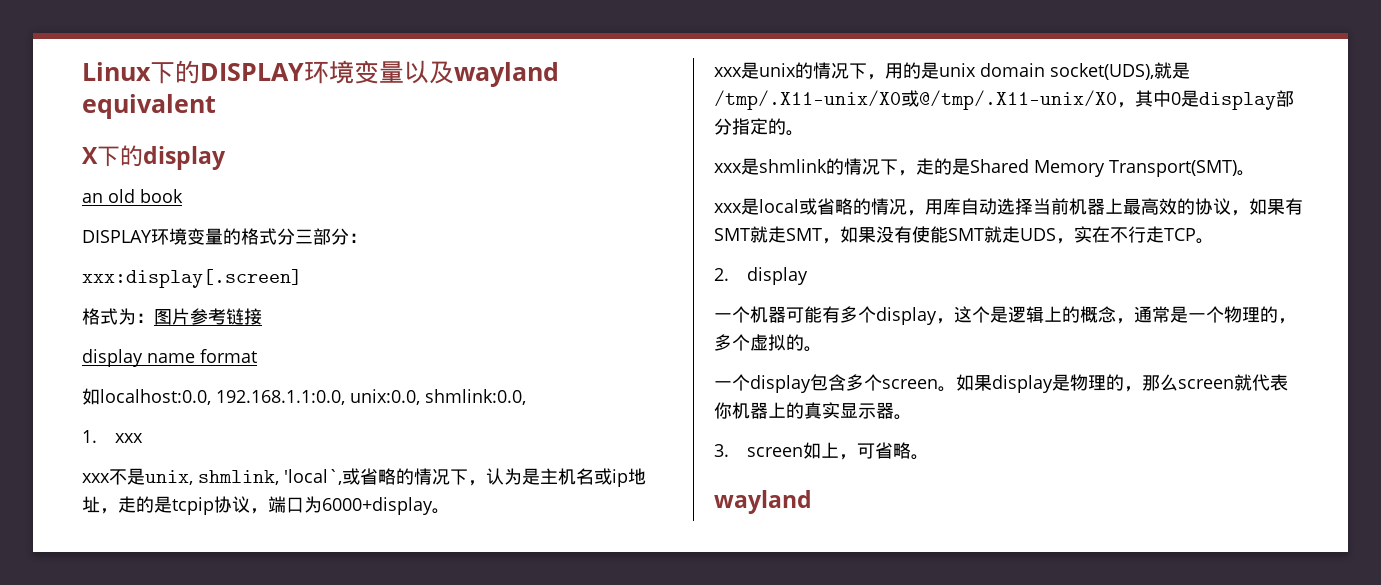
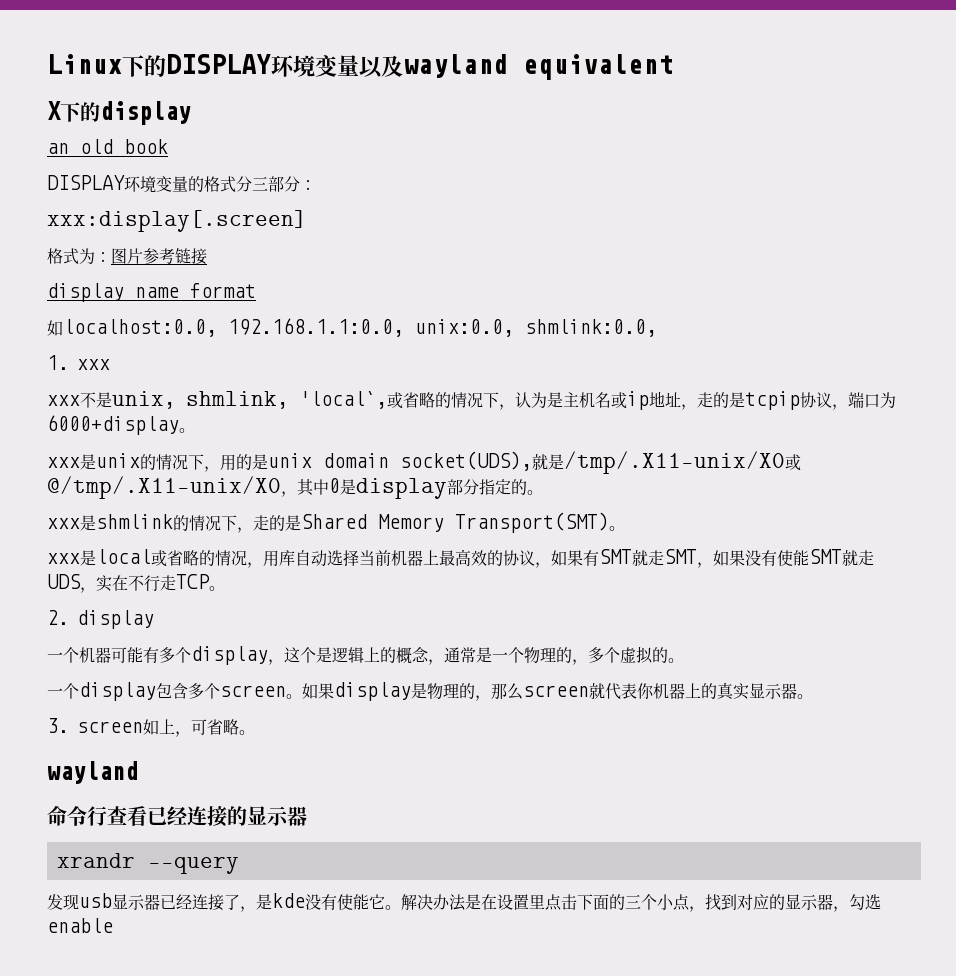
+ 命令行查看已经连接的显示器
+ xrandr --query
+ 发现usb显示器已经连接了，是kde没有使能它。解决办法是在设置里点击下面的三个小点，找到对应的显示器，勾选enable

